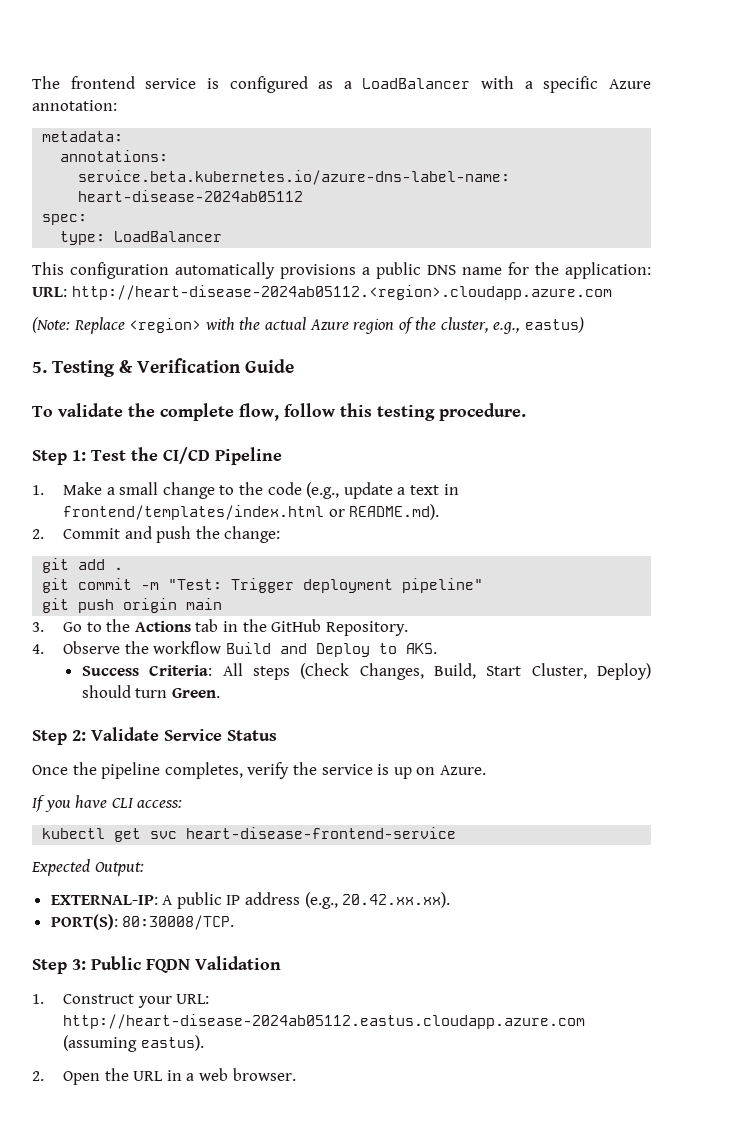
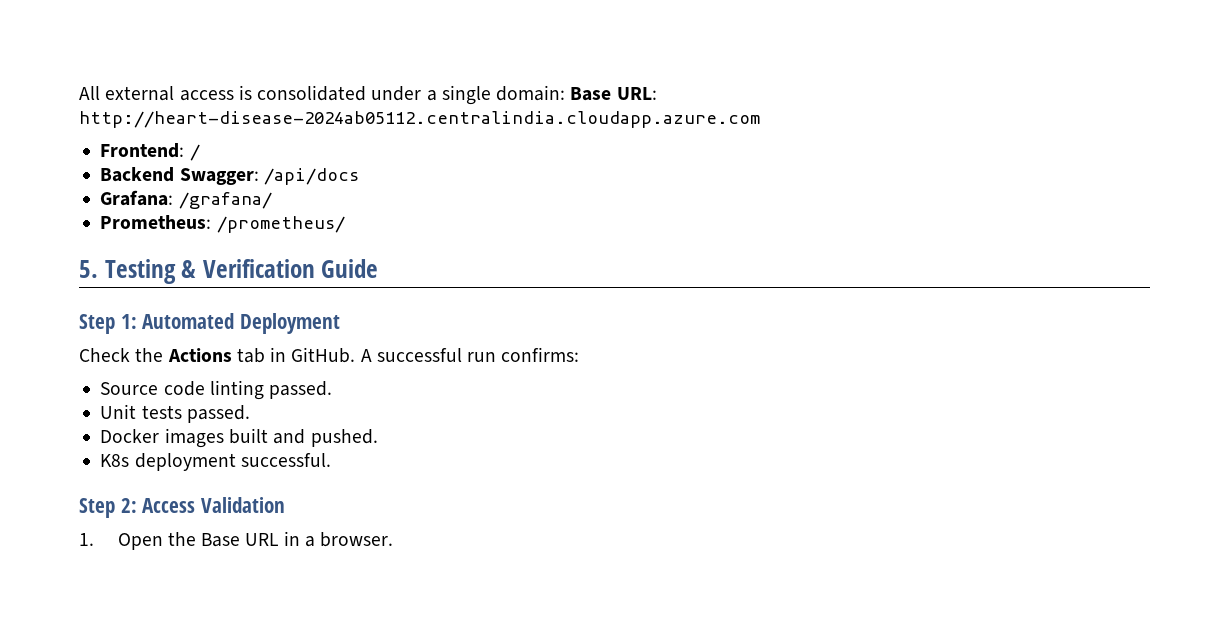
- The frontend service is configured as a LoadBalancer with a specific Azure annotation:
- metadata:
- annotations:
- service.beta.kubernetes.io/azure-dns-label-name: heart-disease-2024ab05112
- spec:
- type: LoadBalancer
- This configuration automatically provisions a public DNS name for the application: URL: http://heart-disease-2024ab05112.<region>.cloudapp.azure.com
- (Note: Replace <region> with the actual Azure region of the cluster, e.g., eastus)
+ All external access is consolidated under a single domain: Base URL: http://heart-disease-2024ab05112.centralindia.cloudapp.azure.com
+ Frontend: /
+ Backend Swagger: /api/docs
+ Grafana: /grafana/
+ Prometheus: /prometheus/
- To validate the complete flow, follow this testing procedure.
- Step 1: Test the CI/CD Pipeline
- 1. Make a small change to the code (e.g., update a text in frontend/templates/index.html or README.md).
- 2. Commit and push the change:
- git add .
- git commit -m "Test: Trigger deployment pipeline"
- git push origin main
- 3. Go to the Actions tab in the GitHub Repository.
- 4. Observe the workflow Build and Deploy to AKS.
- Success Criteria: All steps (Check Changes, Build, Start Cluster, Deploy) should turn Green.
- Step 2: Validate Service Status
- Once the pipeline completes, verify the service is up on Azure.
- If you have CLI access:
- kubectl get svc heart-disease-frontend-service
- Expected Output:
- EXTERNAL-IP: A public IP address (e.g., 20.42.xx.xx).
- PORT(S): 80:30008/TCP.
- Step 3: Public FQDN Validation
- 1. Construct your URL: http://heart-disease-2024ab05112.eastus.cloudapp.azure.com (assuming eastus).
- 2. Open the URL in a web browser.
+ Step 1: Automated Deployment
+ Check the Actions tab in GitHub. A successful run confirms:
+ Source code linting passed.
+ Unit tests passed.
+ Docker images built and pushed.
+ K8s deployment successful.
+ Step 2: Access Validation
+ 1. Open the Base URL in a browser.

